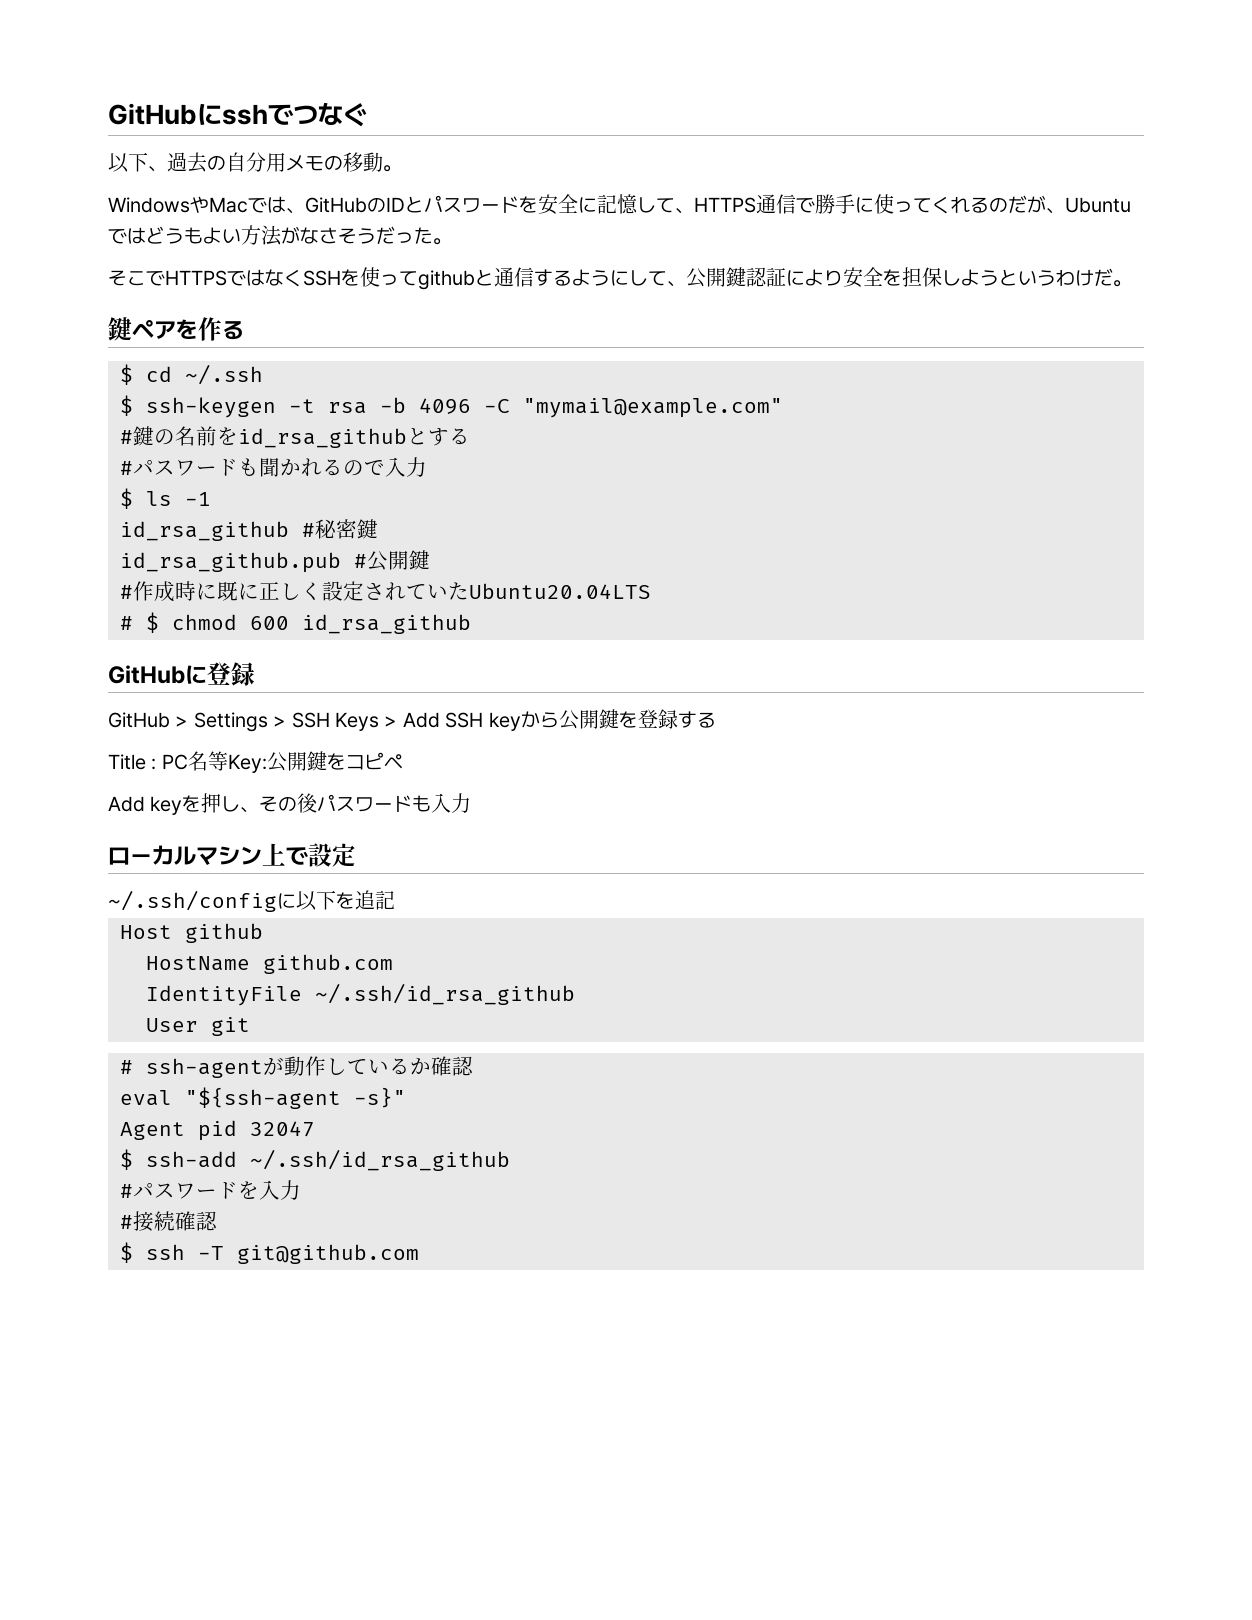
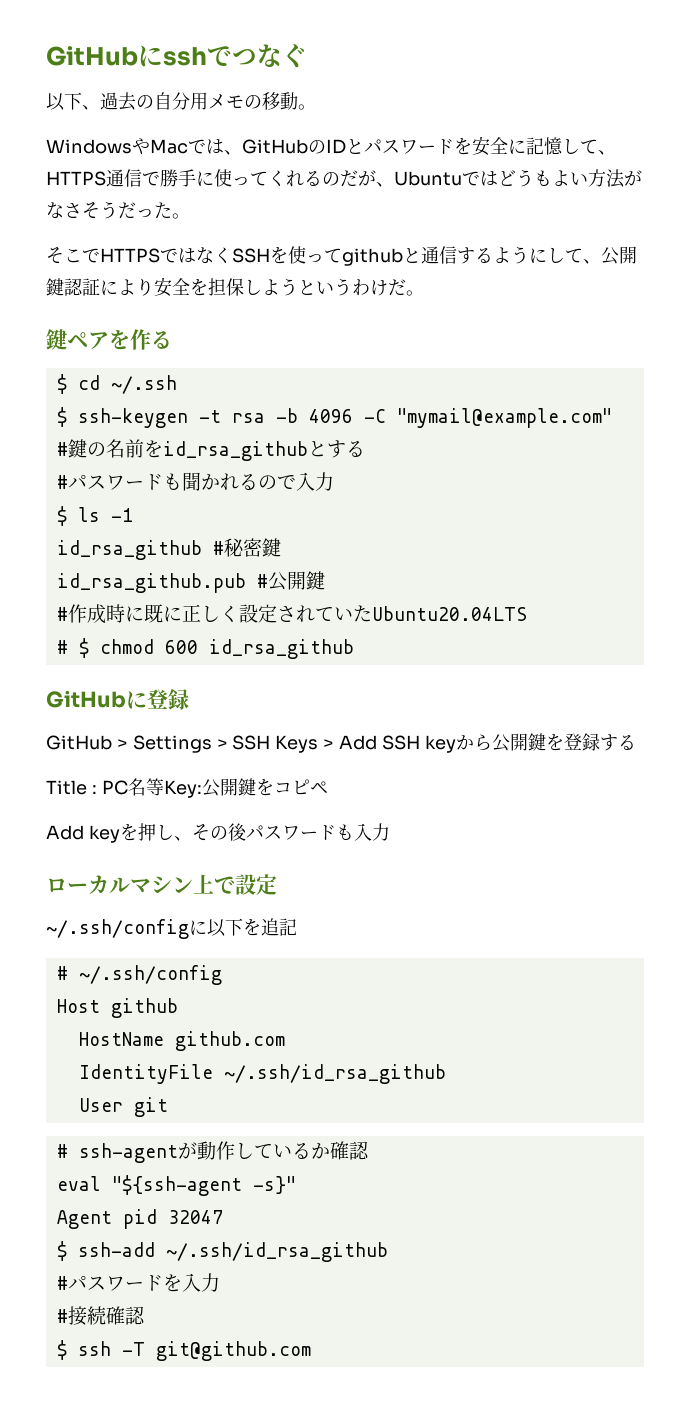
+ # ~/.ssh/config

